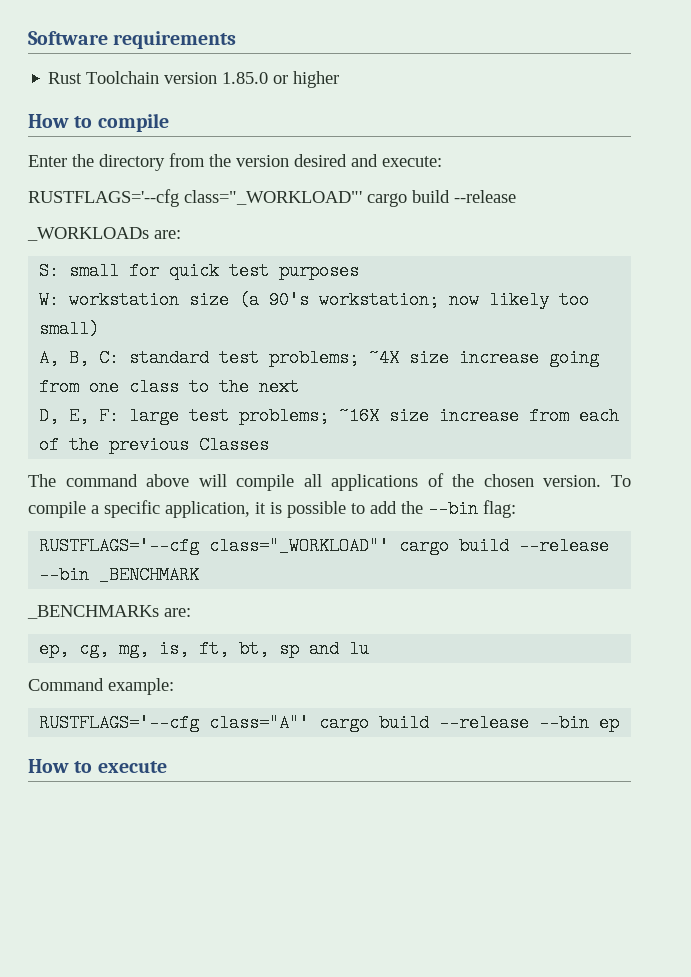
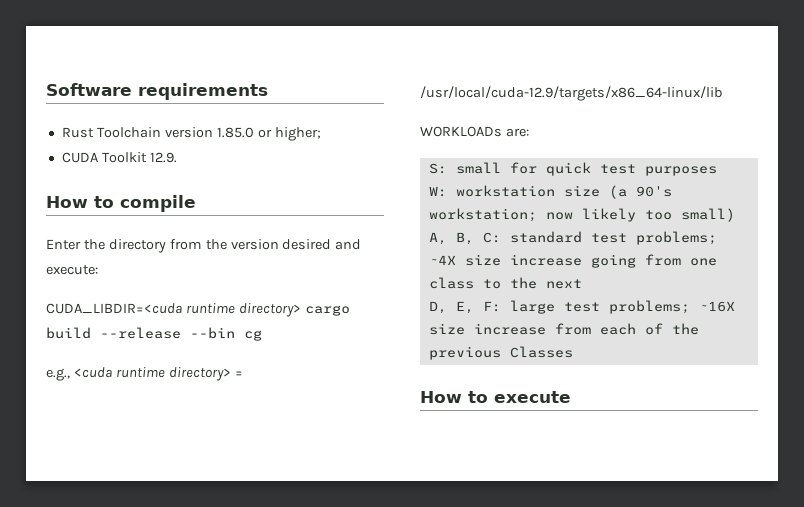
- Rust Toolchain version 1.85.0 or higher
+ Rust Toolchain version 1.85.0 or higher;
+ CUDA Toolkit 12.9.
  Enter the directory from the version desired and execute:
- RUSTFLAGS='--cfg class="_WORKLOAD"' cargo build --release
- _WORKLOADs are:
+ CUDA_LIBDIR=<cuda runtime directory> cargo build --release --bin cg
+ e.g., <cuda runtime directory> = /usr/local/cuda-12.9/targets/x86_64-linux/lib
+ WORKLOADs are:
- The command above will compile all applications of the chosen version. To compile a specific application, it is possible to add the --bin flag:
- RUSTFLAGS='--cfg class="_WORKLOAD"' cargo build --release --bin _BENCHMARK
- _BENCHMARKs are:
- ep, cg, mg, is, ft, bt, sp and lu
- Command example:
- RUSTFLAGS='--cfg class="A"' cargo build --release --bin ep

